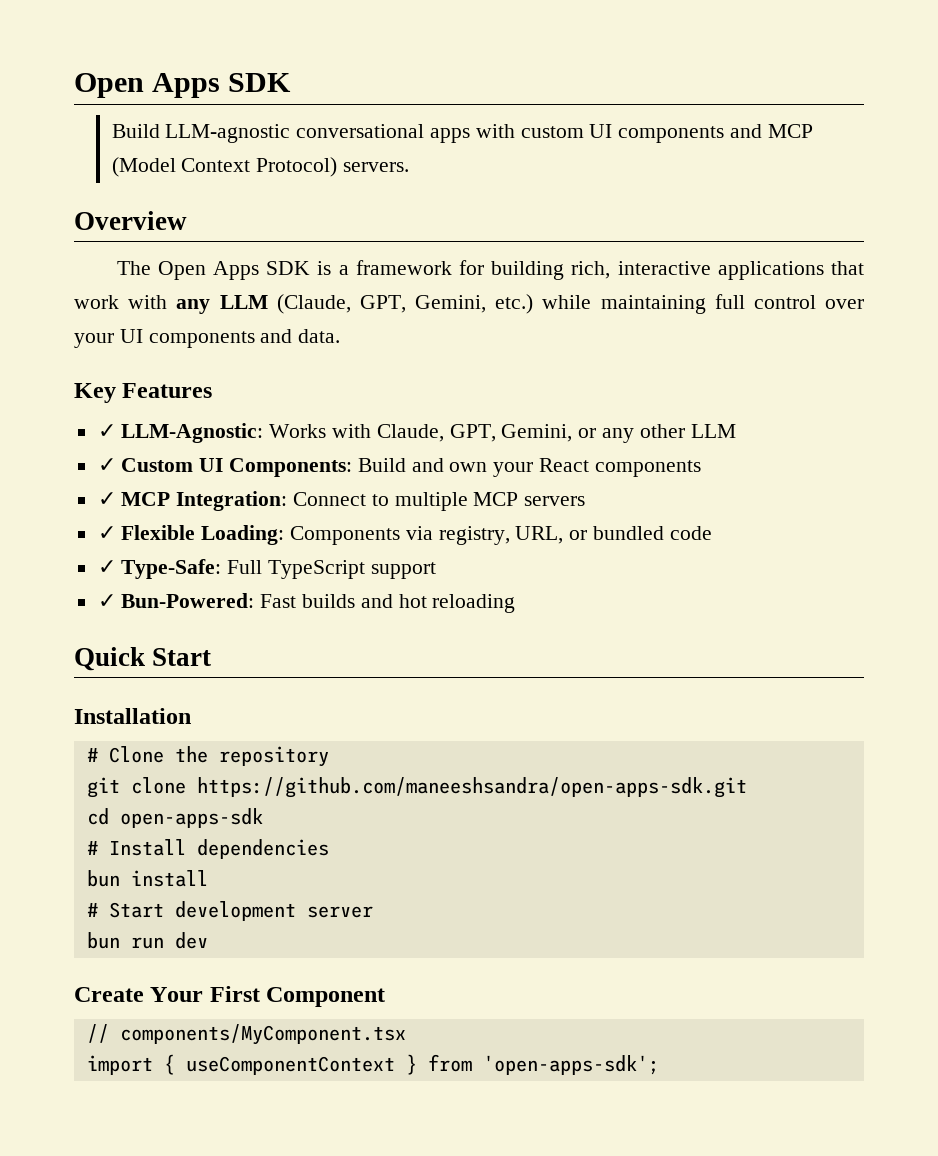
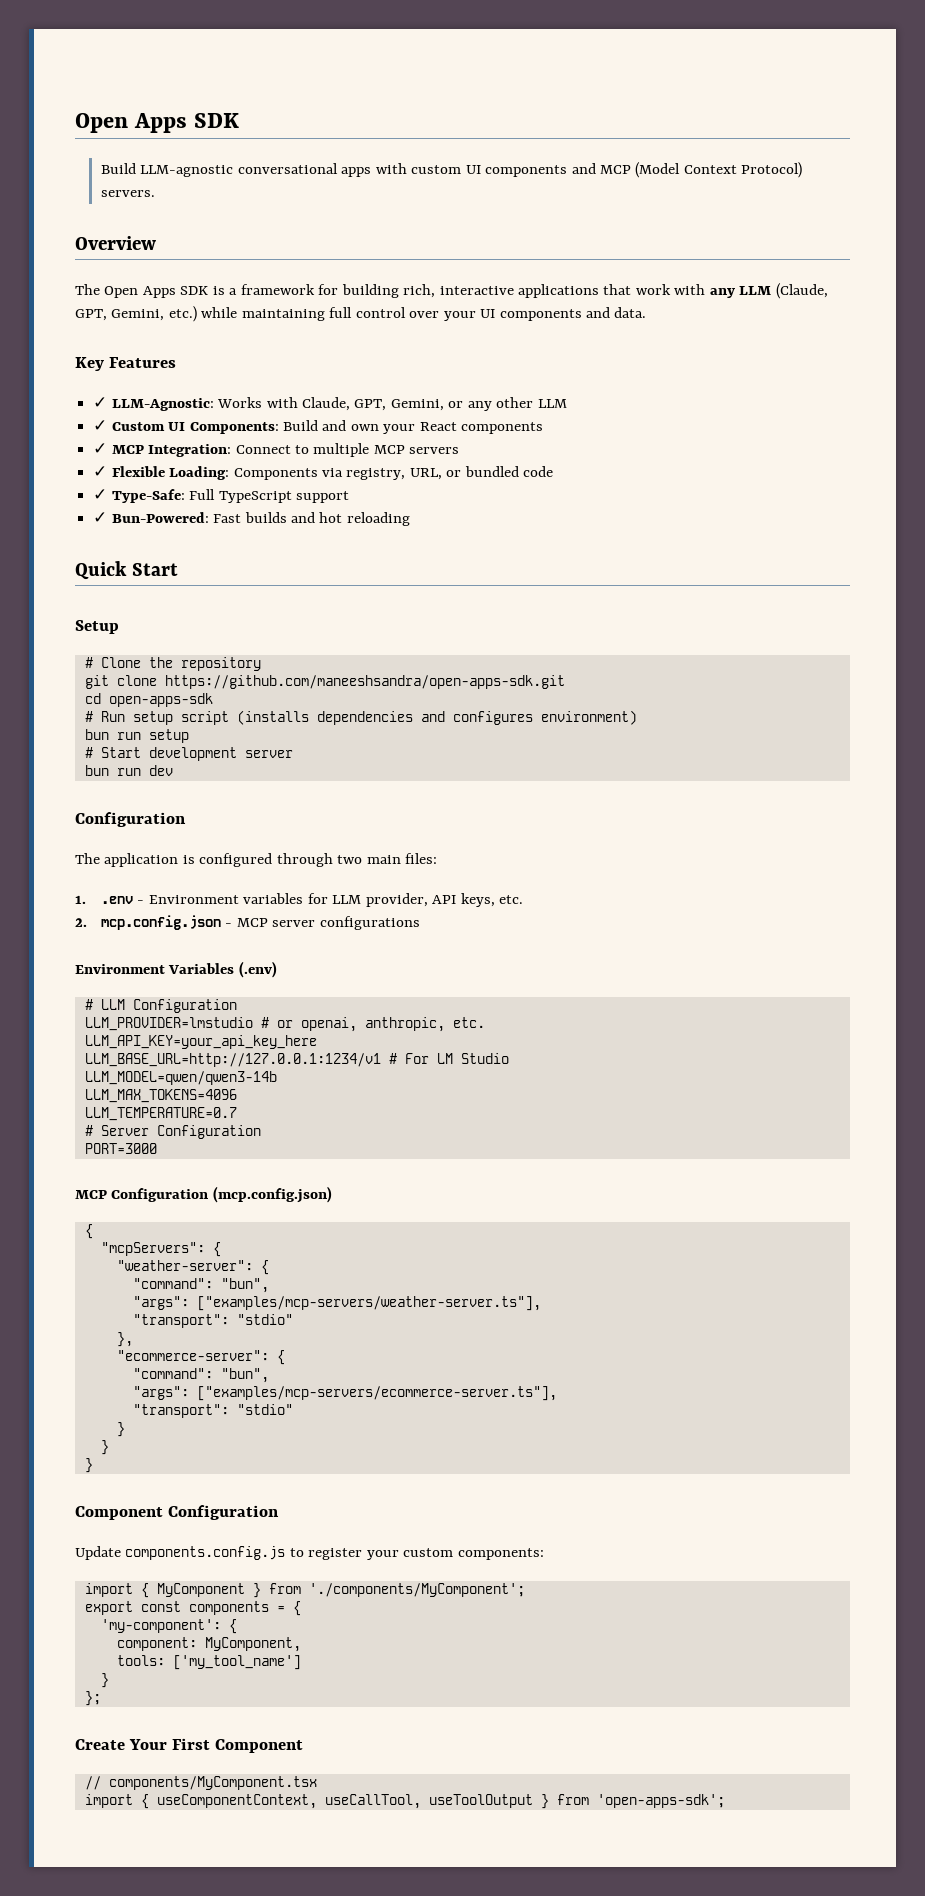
- Installation
+ Setup
- # Install dependencies
- bun install
+ # Run setup script (installs dependencies and configures environment)
+ bun run setup
  bun run dev
+ Configuration
+ The application is configured through two main files:
+ 1. .env - Environment variables for LLM provider, API keys, etc.
+ 2. mcp.config.json - MCP server configurations
+ Environment Variables (.env)
+ # LLM Configuration
+ LLM_PROVIDER=lmstudio # or openai, anthropic, etc.
+ LLM_API_KEY=your_api_key_here
+ LLM_BASE_URL=http://127.0.0.1:1234/v1 # For LM Studio
+ LLM_MODEL=qwen/qwen3-14b
+ LLM_MAX_TOKENS=4096
+ LLM_TEMPERATURE=0.7
+ # Server Configuration
+ PORT=3000
+ MCP Configuration (mcp.config.json)
+ {
+ "mcpServers": {
+ "weather-server": {
+ "command": "bun",
+ "args": ["examples/mcp-servers/weather-server.ts"],
+ "transport": "stdio"
+ },
+ "ecommerce-server": {
+ "command": "bun",
+ "args": ["examples/mcp-servers/ecommerce-server.ts"],
+ "transport": "stdio"
+ }
+ }
+ }
+ Component Configuration
+ Update components.config.js to register your custom components:
+ import { MyComponent } from './components/MyComponent';
+ export const components = {
+ 'my-component': {
+ component: MyComponent,
+ tools: ['my_tool_name']
+ }
+ };
- import { useComponentContext } from 'open-apps-sdk';
+ import { useComponentContext, useCallTool, useToolOutput } from 'open-apps-sdk';

